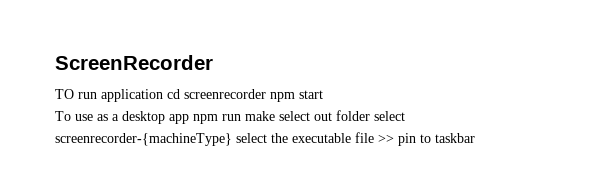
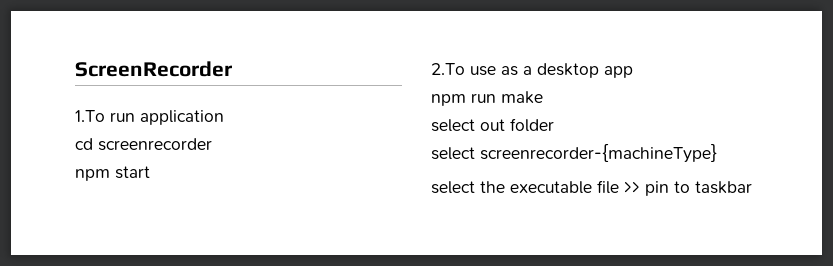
- TO run application cd screenrecorder npm start
+ 1.To run application
+ cd screenrecorder
+ npm start
- To use as a desktop app npm run make select out folder select screenrecorder-{machineType} select the executable file >> pin to taskbar
+ 2.To use as a desktop app
+ npm run make
+ select out folder
+ select screenrecorder-{machineType}
+ select the executable file >> pin to taskbar

